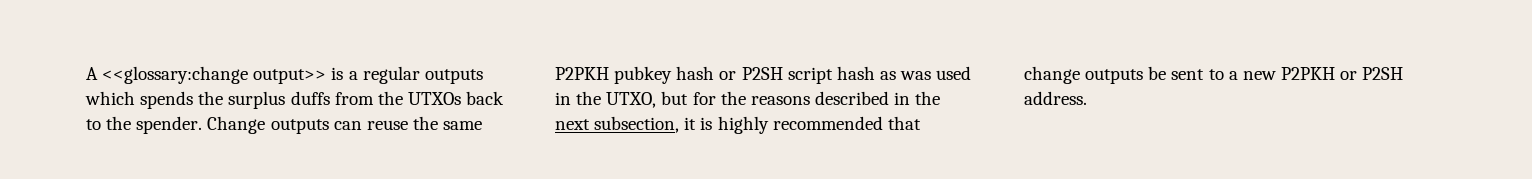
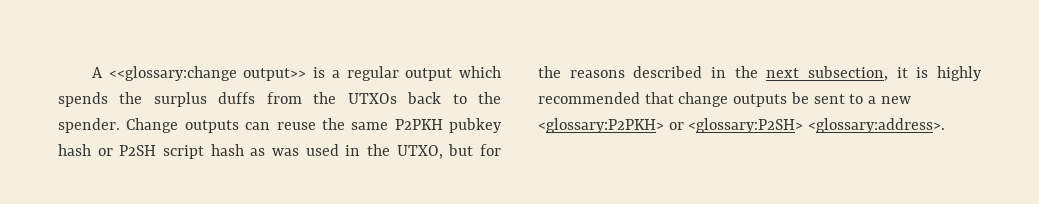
- A <<glossary:change output>> is a regular outputs which spends the surplus duffs from the UTXOs back to the spender.
+ A <<glossary:change output>> is a regular output which spends the surplus duffs from the UTXOs back to the spender.
- Change outputs can reuse the same P2PKH pubkey hash or P2SH script hash as was used in the UTXO, but for the reasons described in the next subsection, it is highly recommended that change outputs be sent to a new P2PKH or P2SH address.
+ Change outputs can reuse the same P2PKH pubkey hash or P2SH script hash as was used in the UTXO, but for the reasons described in the next subsection, it is highly recommended that change outputs be sent to a new <glossary:P2PKH> or <glossary:P2SH> <glossary:address>.

